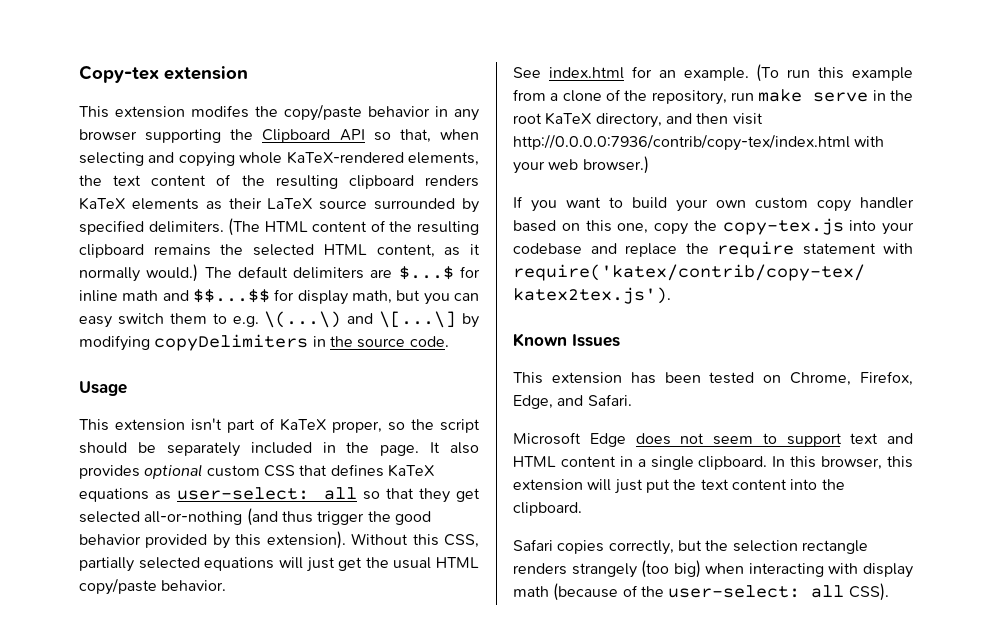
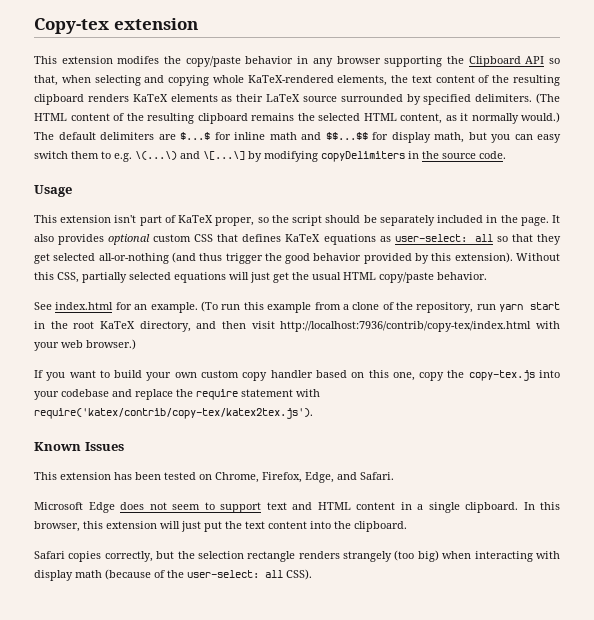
- (To run this example from a clone of the repository, run make serve in the root KaTeX directory, and then visit http://0.0.0.0:7936/contrib/copy-tex/index.html with your web browser.)
+ (To run this example from a clone of the repository, run yarn start in the root KaTeX directory, and then visit http://localhost:7936/contrib/copy-tex/index.html with your web browser.)

